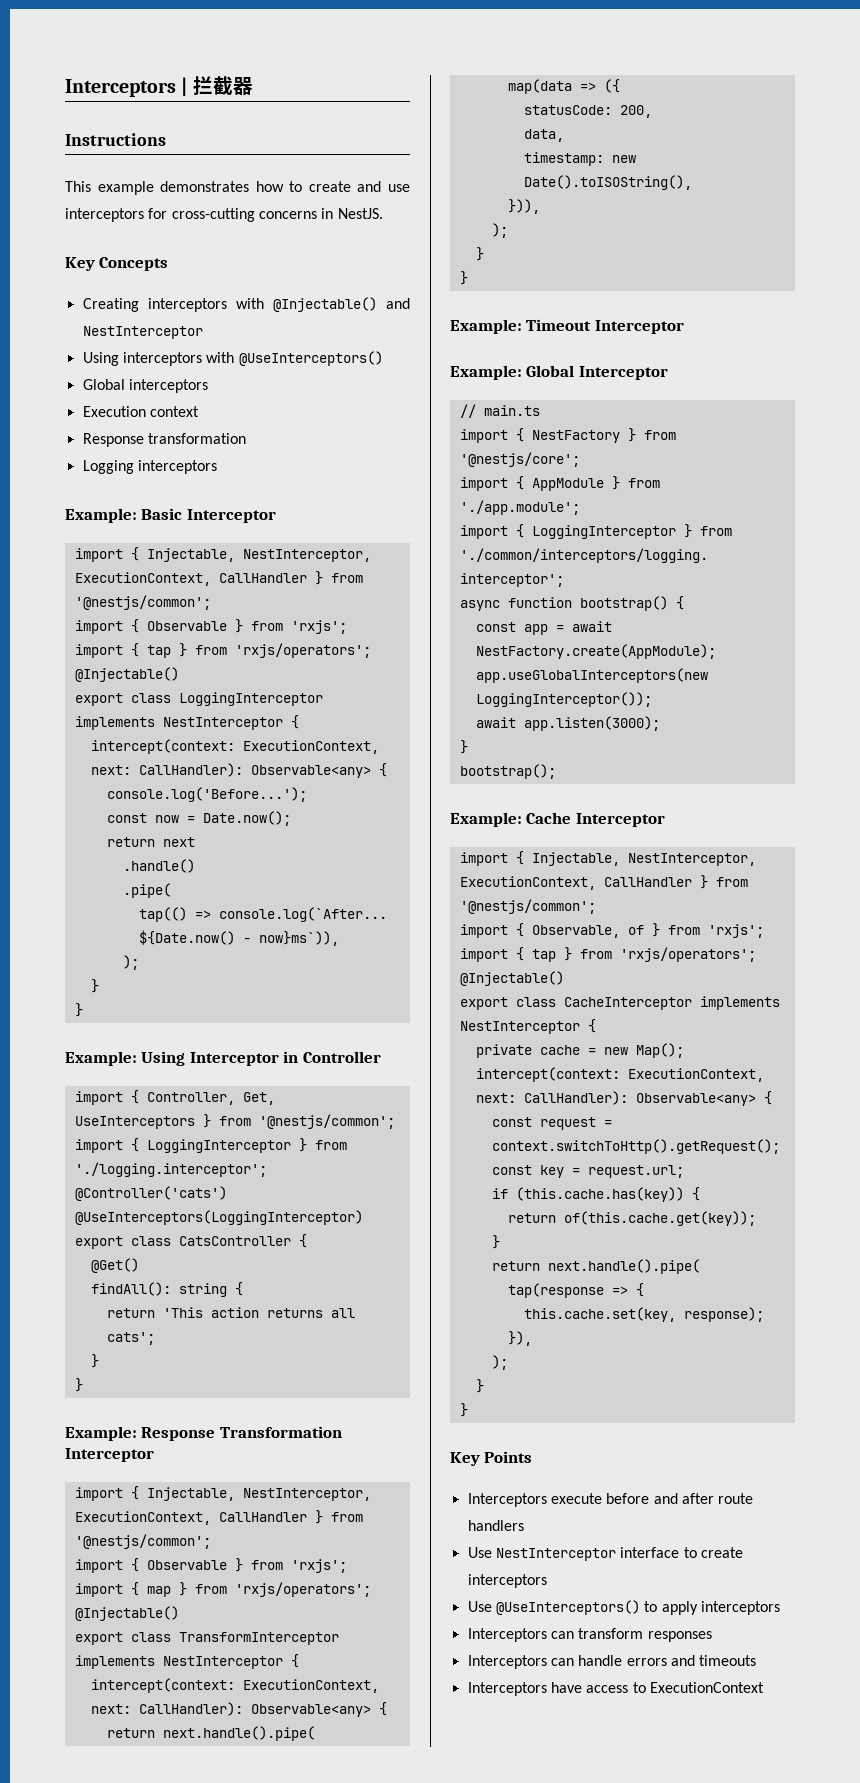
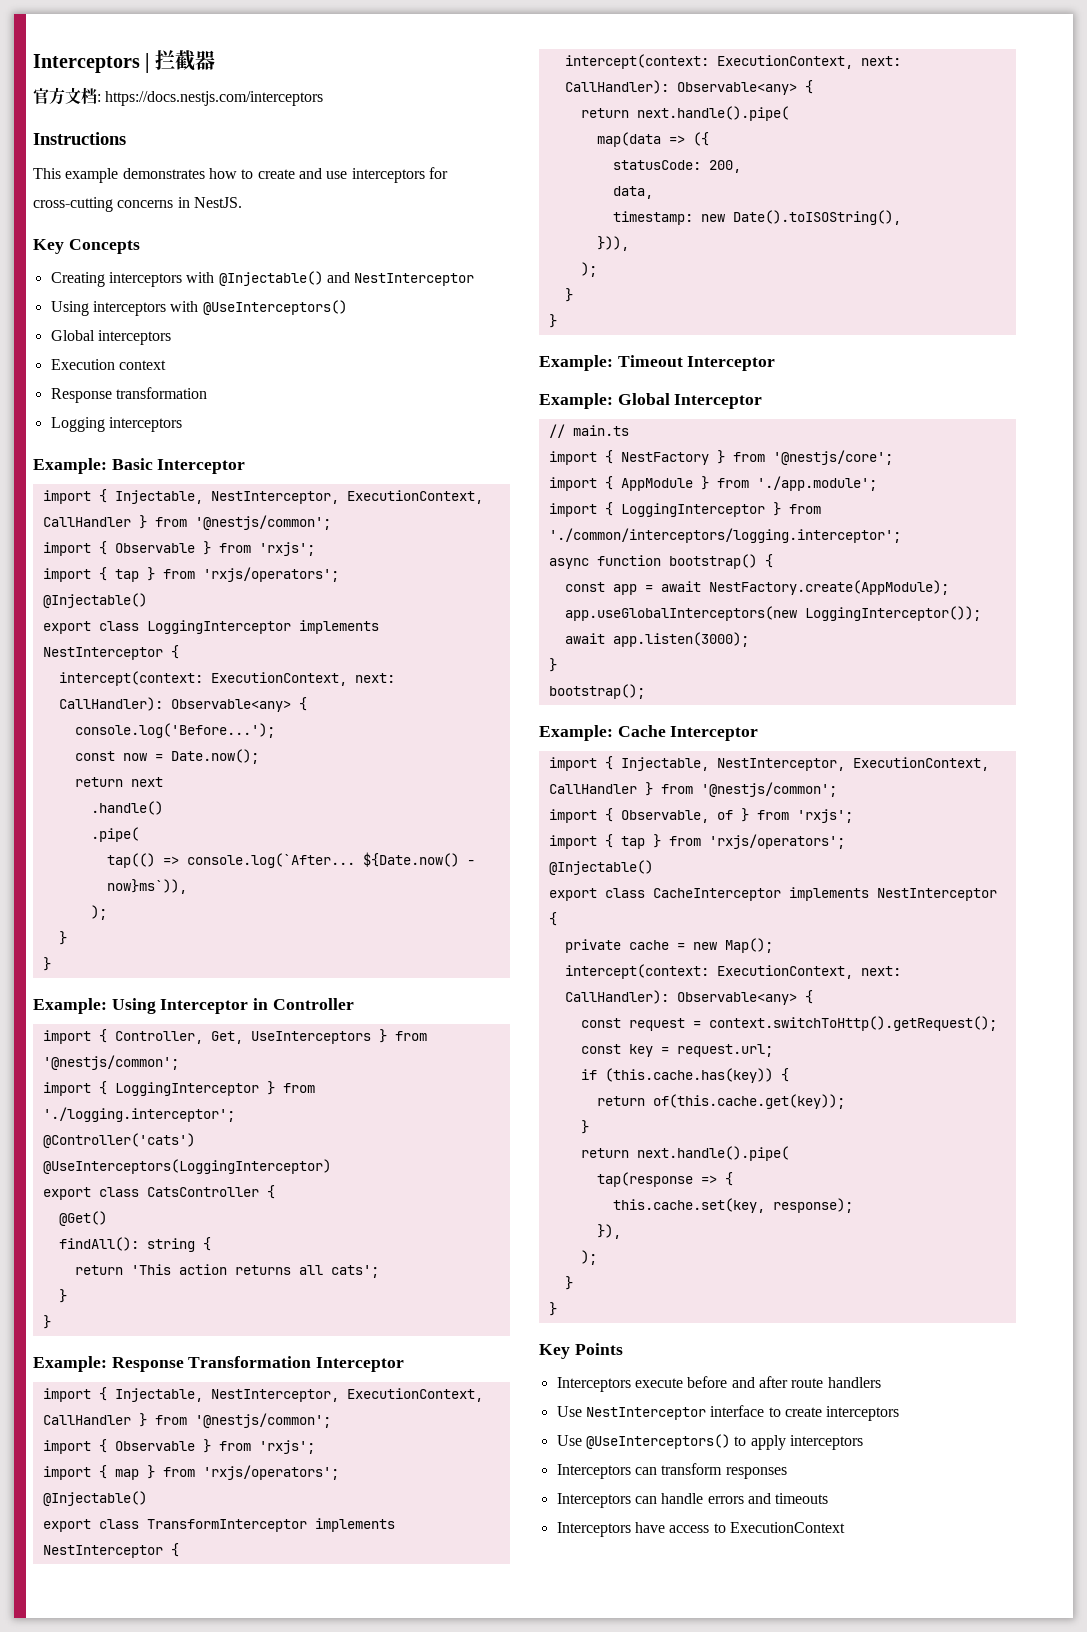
+ 官方文档: https://docs.nestjs.com/interceptors

